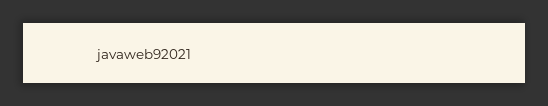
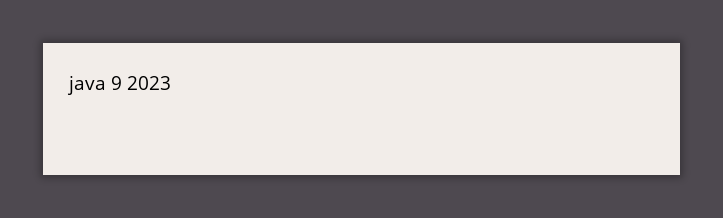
- javaweb92021
+ java 9 2023

